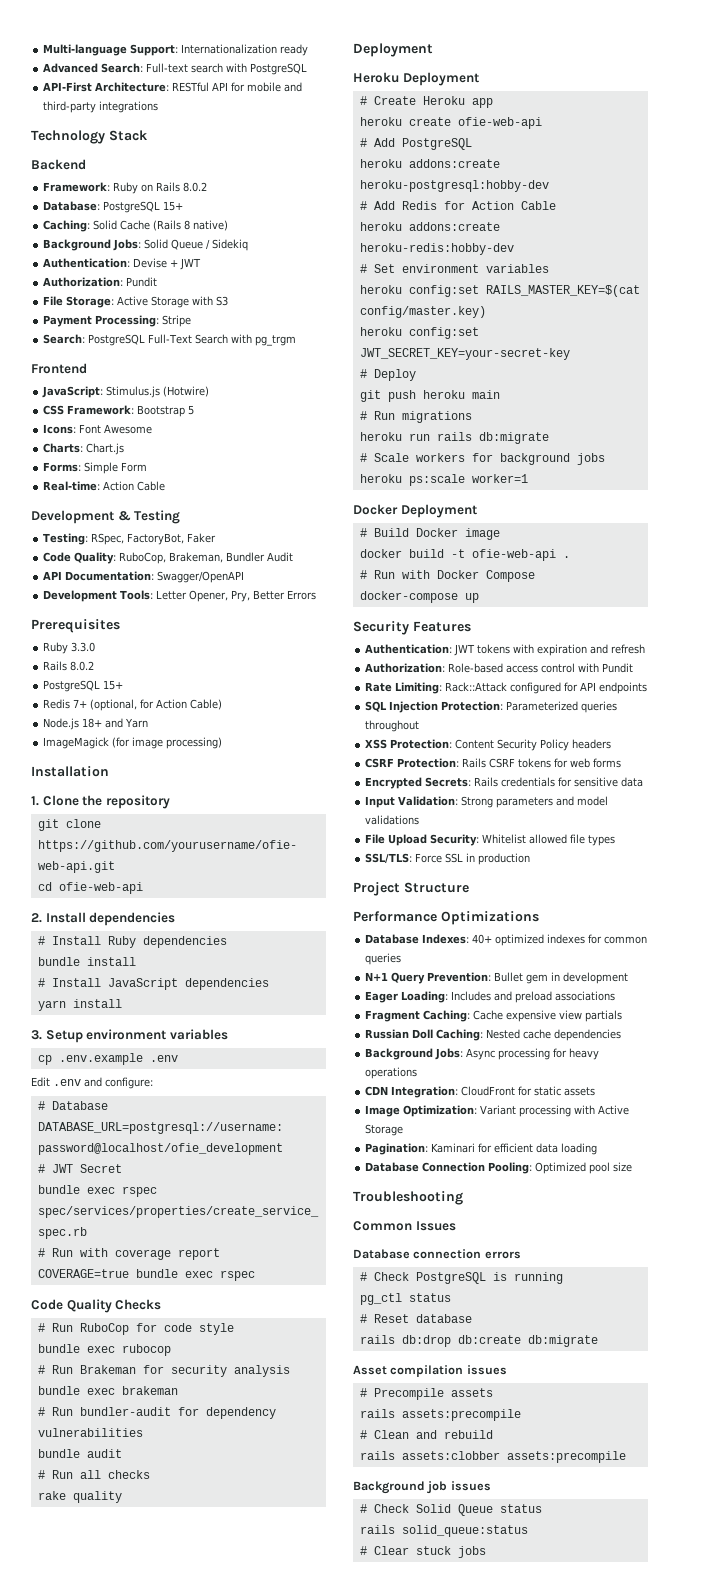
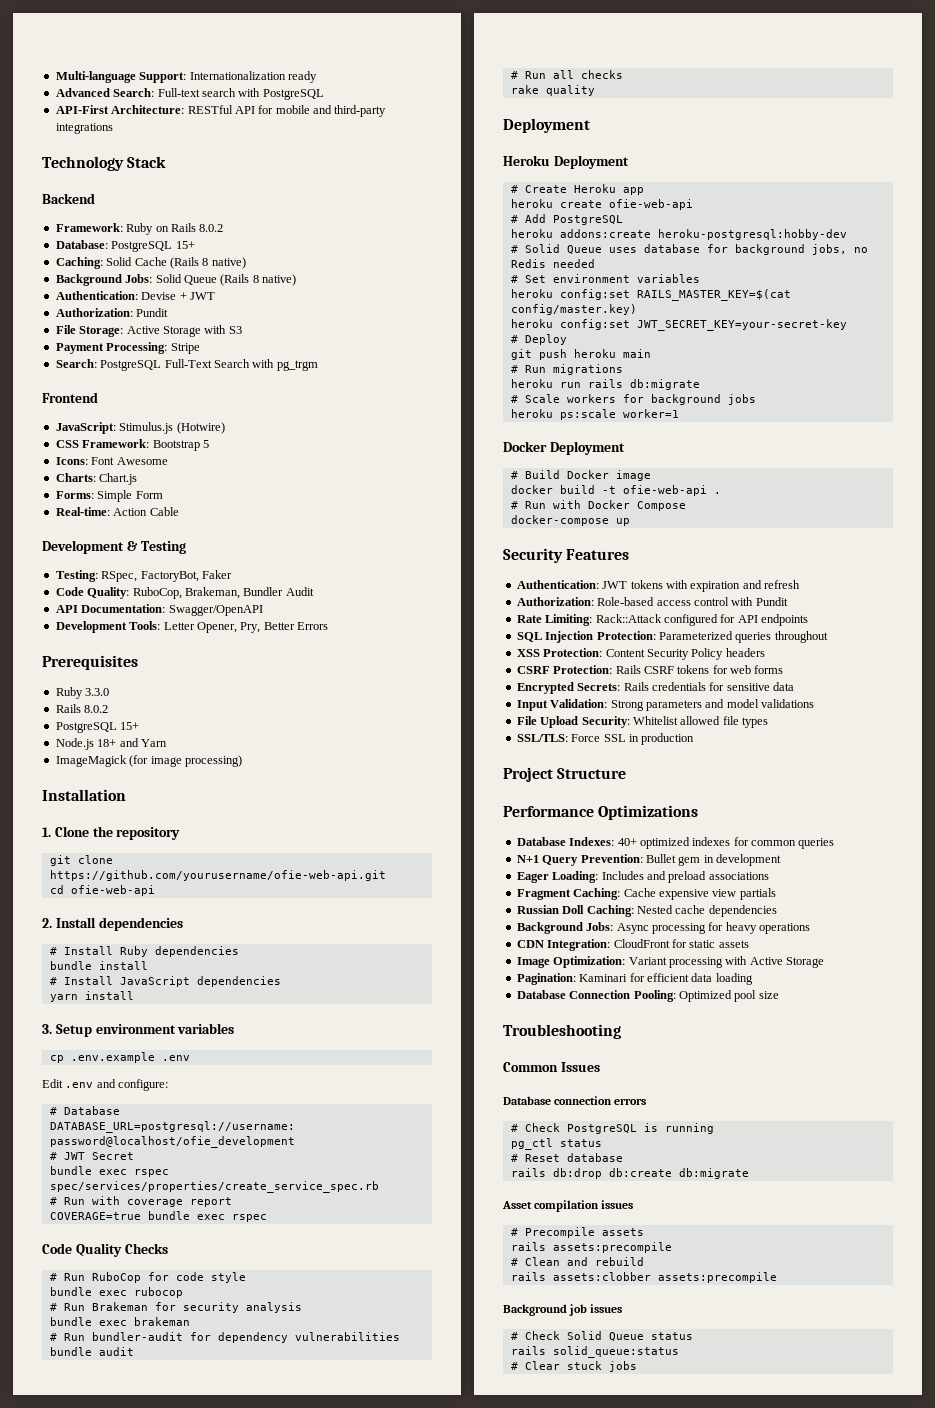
- Background Jobs: Solid Queue / Sidekiq
+ Background Jobs: Solid Queue (Rails 8 native)
- Redis 7+ (optional, for Action Cable)
- # Add Redis for Action Cable
- heroku addons:create heroku-redis:hobby-dev
+ # Solid Queue uses database for background jobs, no Redis needed

